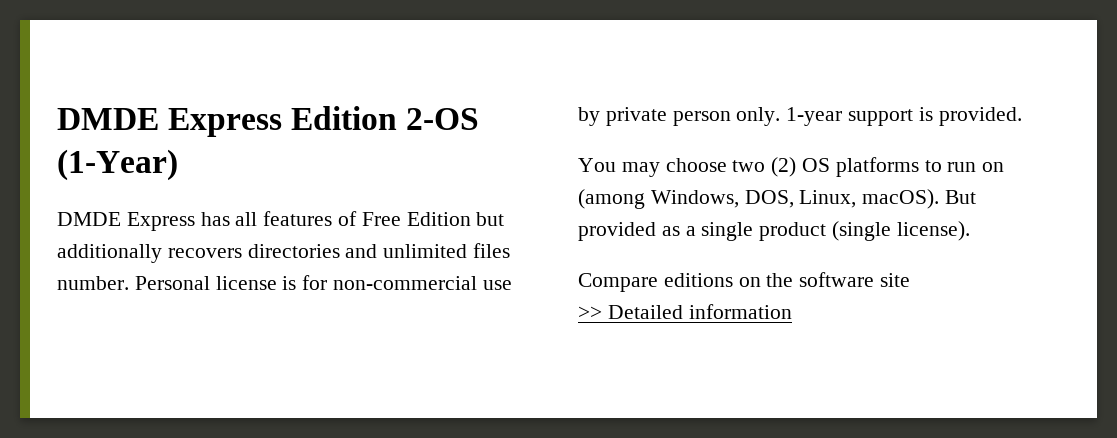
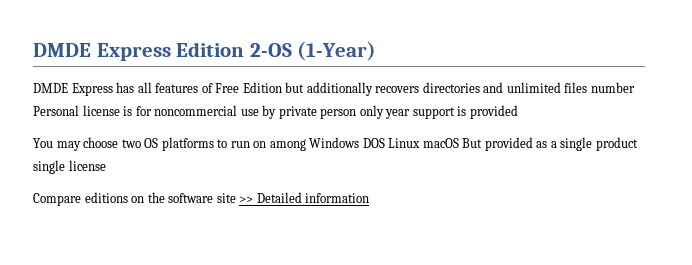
- DMDE Express has all features of Free Edition but additionally recovers directories and unlimited files number. Personal license is for non-commercial use by private person only. 1-year support is provided.
+ DMDE Express has all features of Free Edition but additionally recovers directories and unlimited files number Personal license is for noncommercial use by private person only year support is provided
- You may choose two (2) OS platforms to run on (among Windows, DOS, Linux, macOS). But provided as a single product (single license).
+ You may choose two OS platforms to run on among Windows DOS Linux macOS But provided as a single product single license
- Compare editions on the software site
- >> Detailed information
+ Compare editions on the software site >> Detailed information

